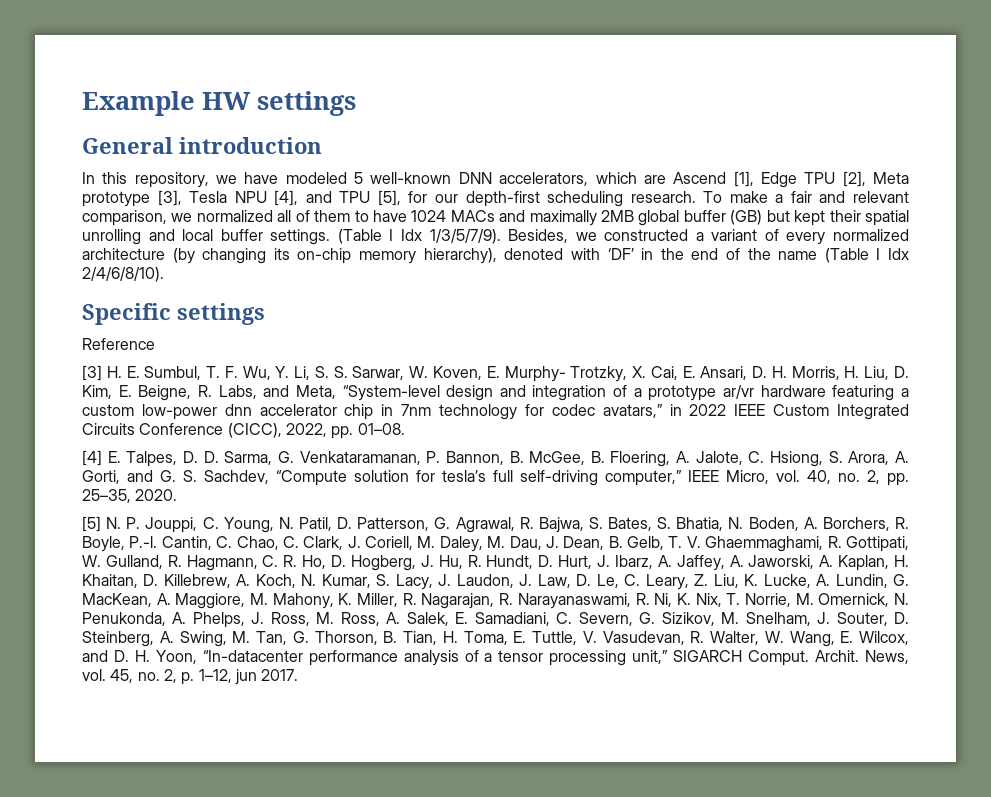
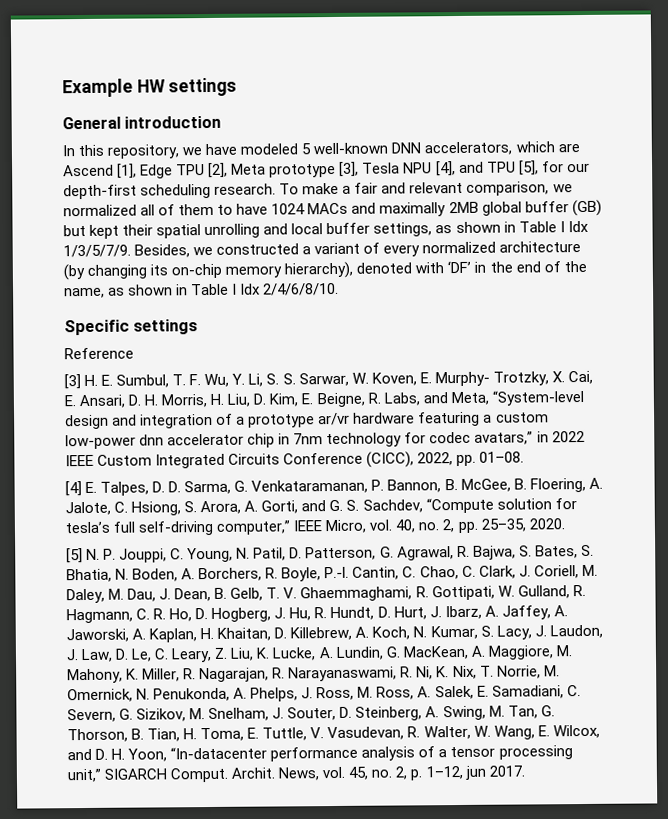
- To make a fair and relevant comparison, we normalized all of them to have 1024 MACs and maximally 2MB global buffer (GB) but kept their spatial unrolling and local buffer settings. (Table I Idx 1/3/5/7/9).
+ To make a fair and relevant comparison, we normalized all of them to have 1024 MACs and maximally 2MB global buffer (GB) but kept their spatial unrolling and local buffer settings, as shown in Table I Idx 1/3/5/7/9.
- Besides, we constructed a variant of every normalized architecture (by changing its on-chip memory hierarchy), denoted with ‘DF’ in the end of the name (Table I Idx 2/4/6/8/10).
+ Besides, we constructed a variant of every normalized architecture (by changing its on-chip memory hierarchy), denoted with ‘DF’ in the end of the name, as shown in Table I Idx 2/4/6/8/10.

